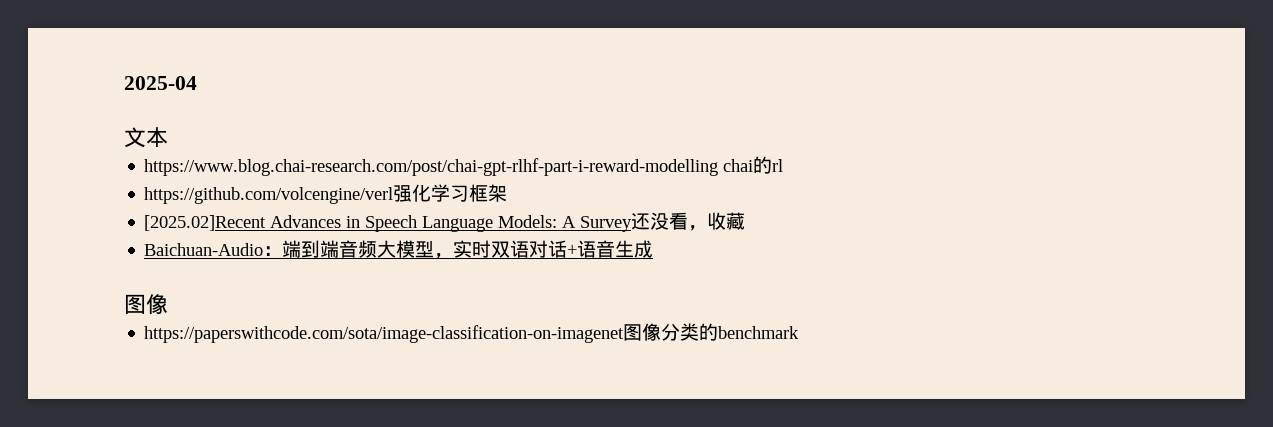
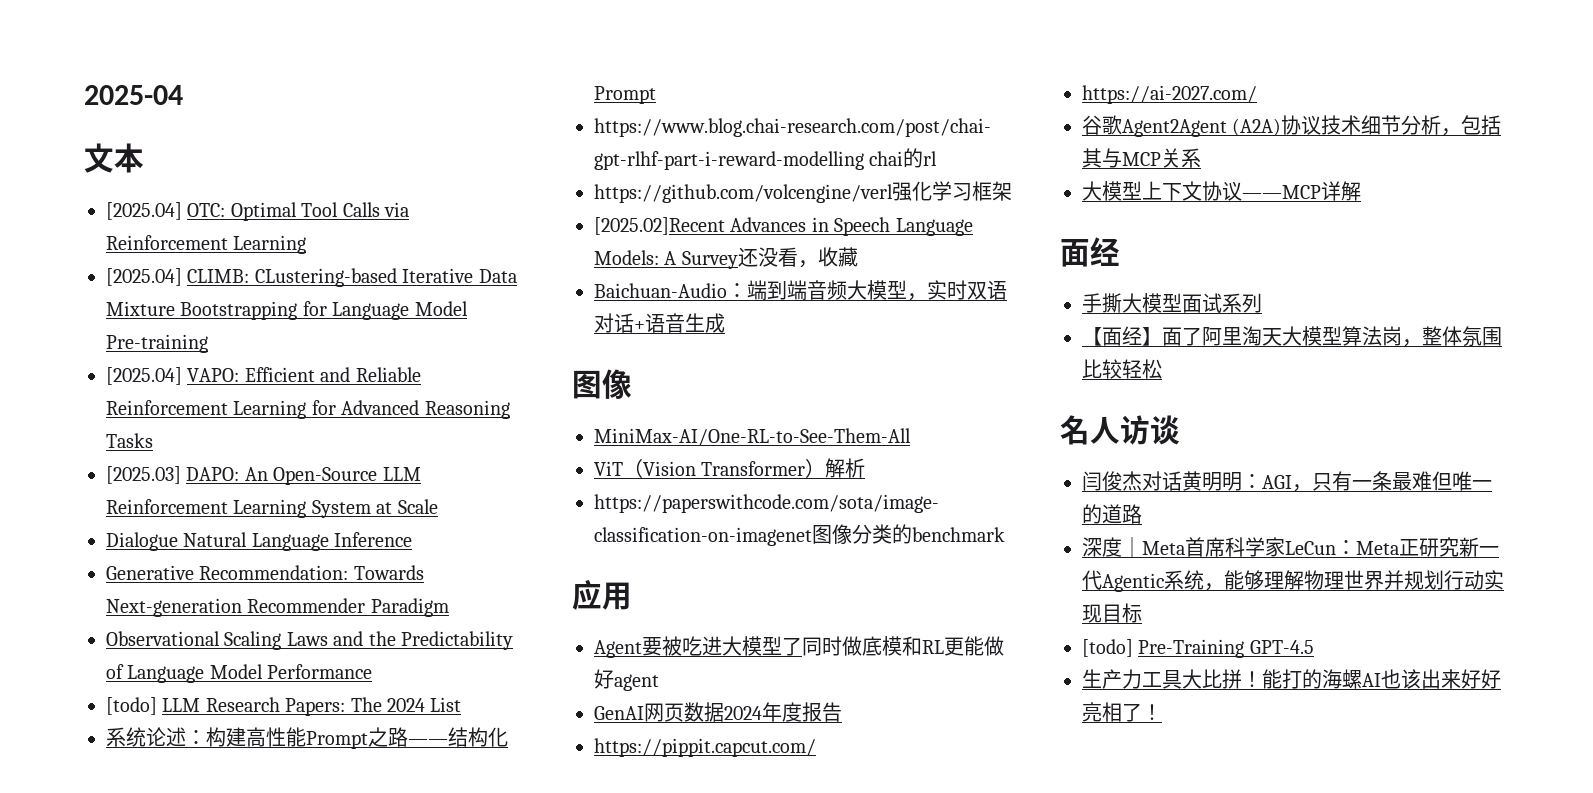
+ [2025.04] OTC: Optimal Tool Calls via Reinforcement Learning
+ [2025.04] CLIMB: CLustering-based Iterative Data Mixture Bootstrapping for Language Model Pre-training
+ [2025.04] VAPO: Efficient and Reliable Reinforcement Learning for Advanced Reasoning Tasks
+ [2025.03] DAPO: An Open-Source LLM Reinforcement Learning System at Scale
+ Dialogue Natural Language Inference
+ Generative Recommendation: Towards Next-generation Recommender Paradigm
+ Observational Scaling Laws and the Predictability of Language Model Performance
+ [todo] LLM Research Papers: The 2024 List
+ 系统论述：构建高性能Prompt之路——结构化Prompt
+ MiniMax-AI/One-RL-to-See-Them-All
+ ViT（Vision Transformer）解析
+ 应用
+ Agent要被吃进大模型了同时做底模和RL更能做好agent
+ GenAI网页数据2024年度报告
+ https://pippit.capcut.com/
+ https://ai-2027.com/
+ 谷歌Agent2Agent (A2A)协议技术细节分析，包括其与MCP关系
+ 大模型上下文协议——MCP详解
+ 面经
+ 手撕大模型面试系列
+ 【面经】面了阿里淘天大模型算法岗，整体氛围比较轻松
+ 名人访谈
+ 闫俊杰对话黄明明：AGI，只有一条最难但唯一的道路
+ 深度｜Meta首席科学家LeCun：Meta正研究新一代Agentic系统，能够理解物理世界并规划行动实现目标
+ [todo] Pre-Training GPT-4.5
+ 生产力工具大比拼！能打的海螺AI也该出来好好亮相了！

